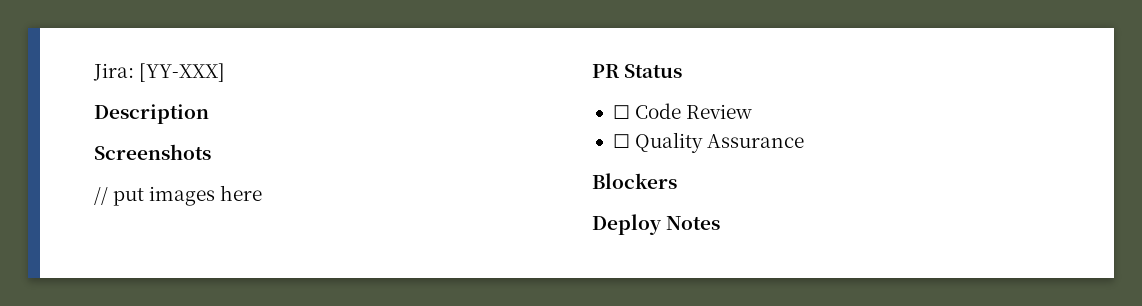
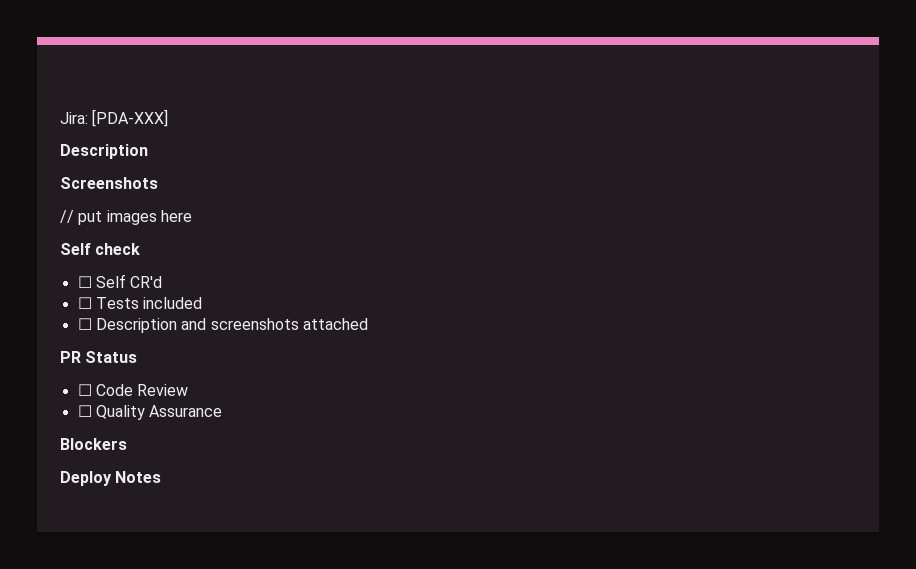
- Jira: [YY-XXX]
+ Jira: [PDA-XXX]
+ Self check
+ ☐ Self CR'd
+ ☐ Tests included
+ ☐ Description and screenshots attached

